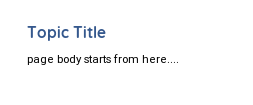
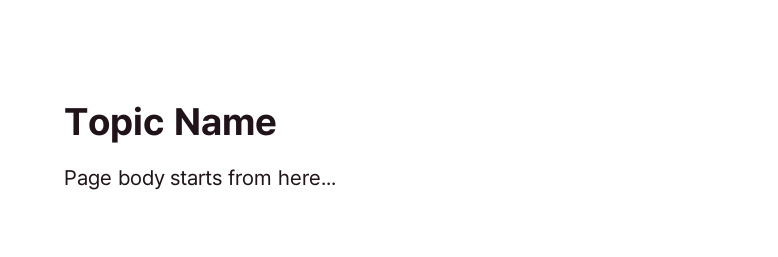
- Topic Title
- page body starts from here....
+ Topic Name
+ Page body starts from here...

